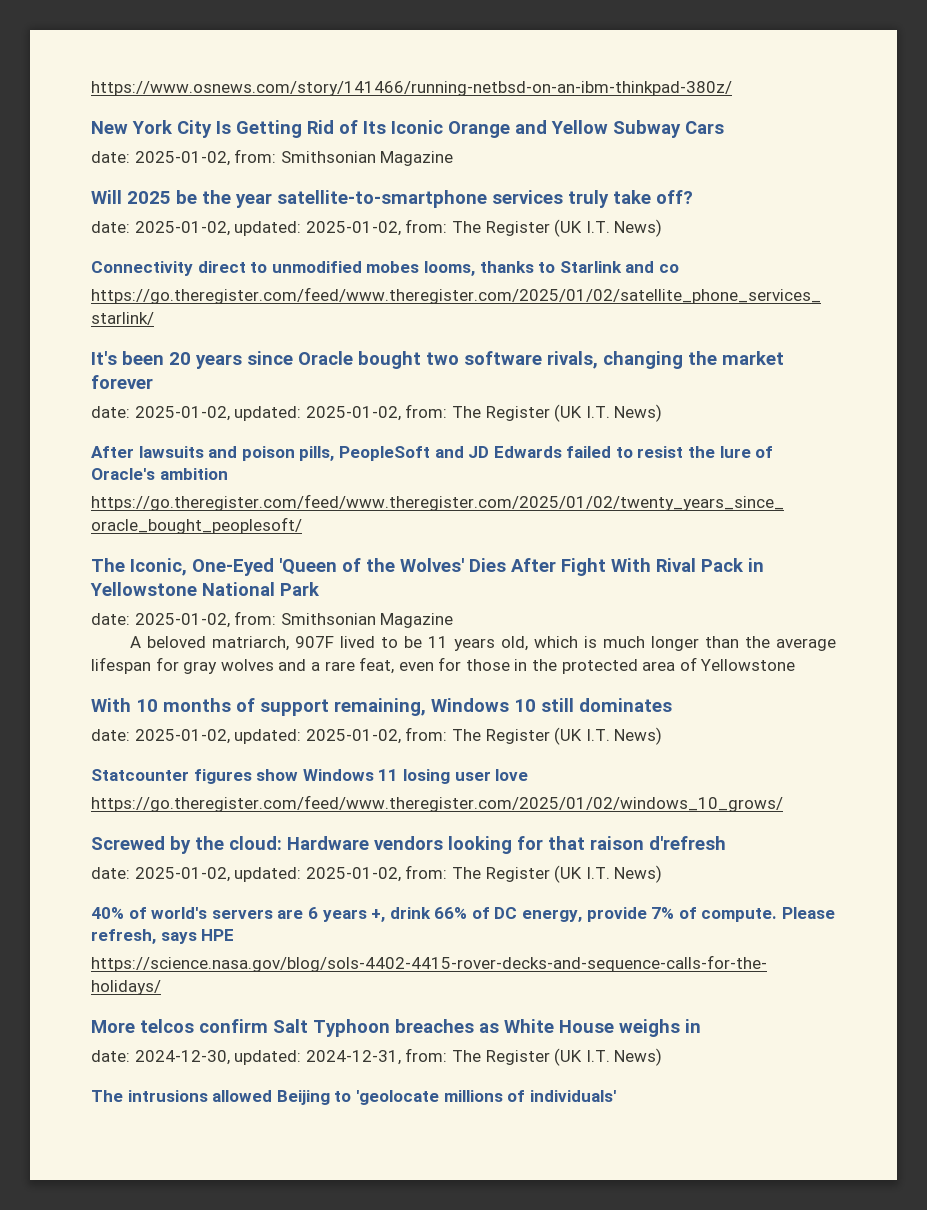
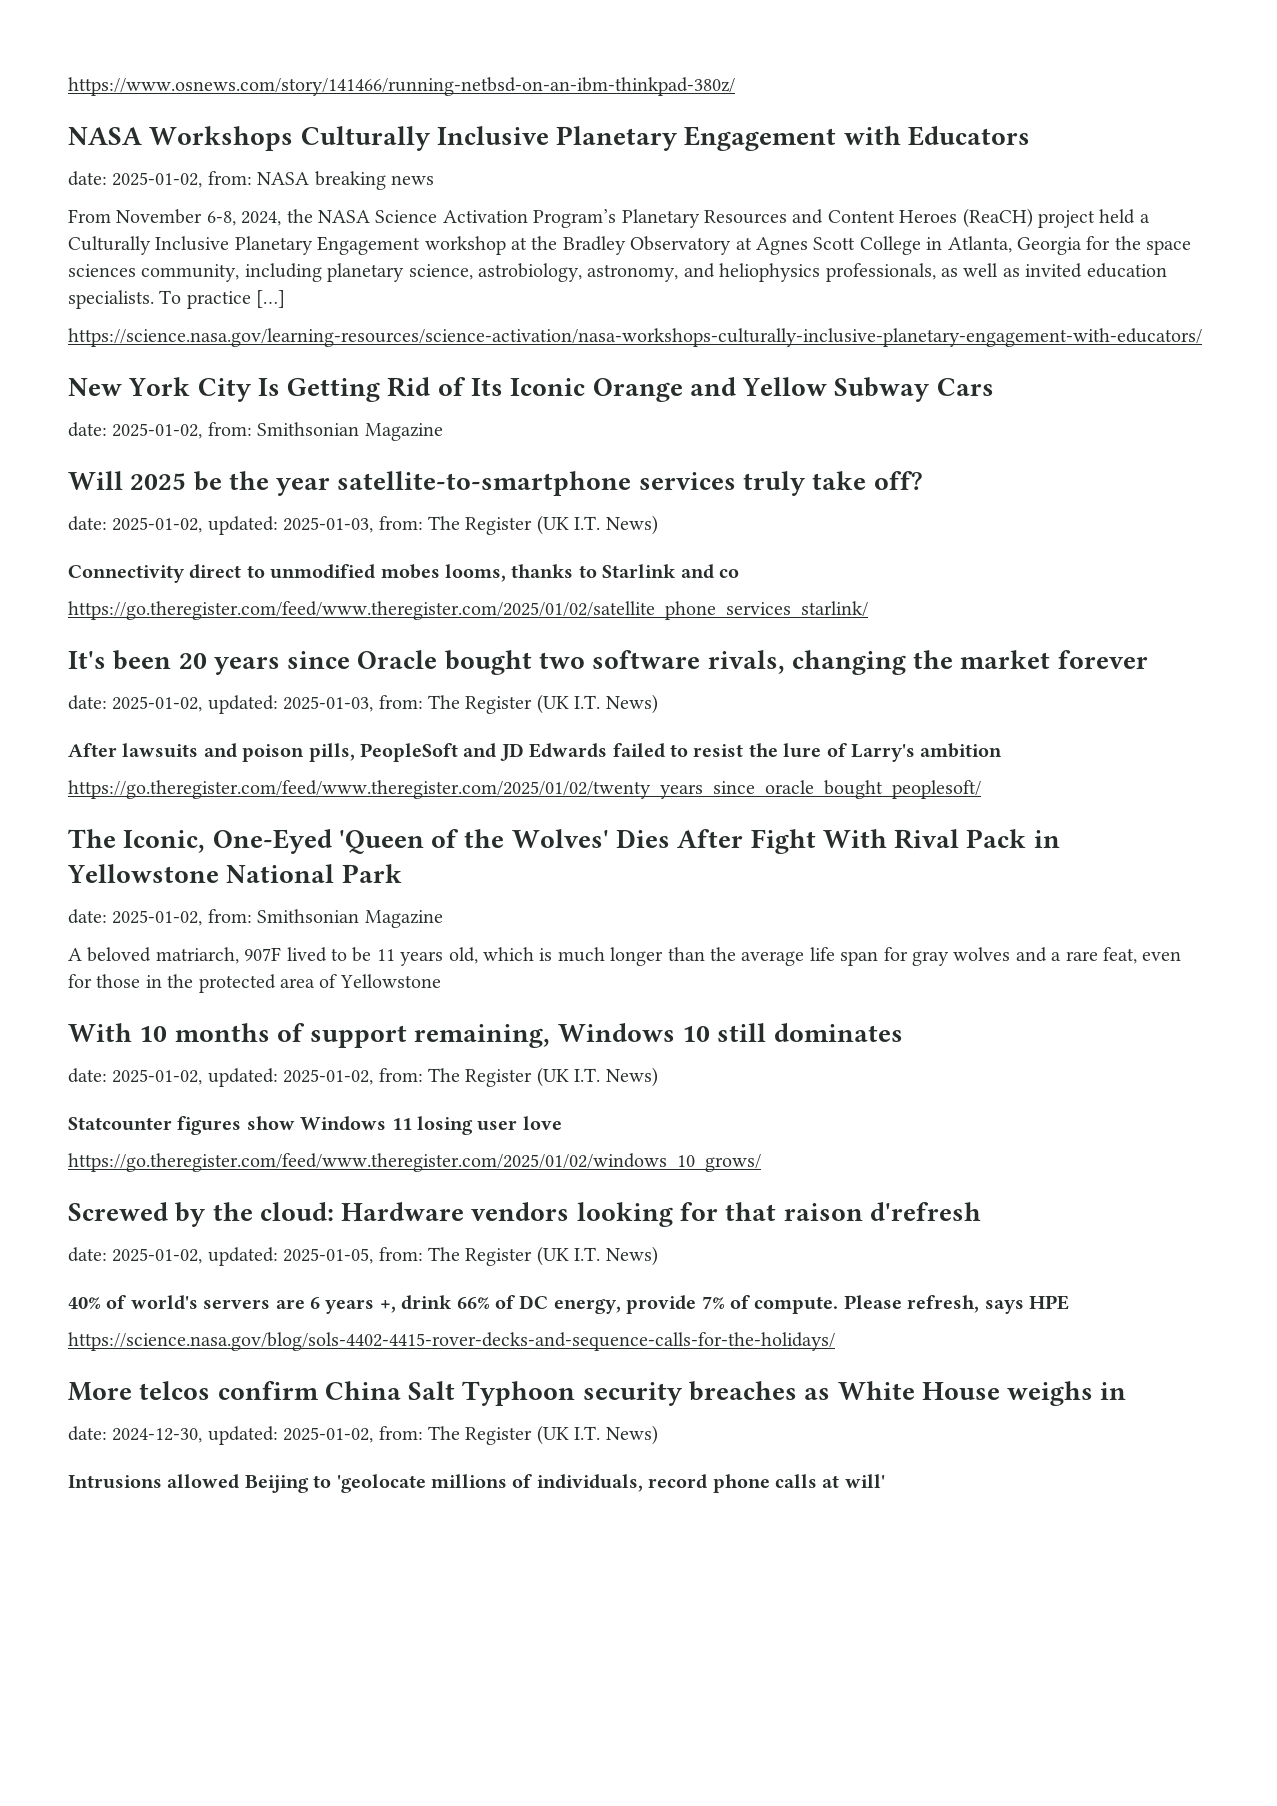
+ NASA Workshops Culturally Inclusive Planetary Engagement with Educators
+ date: 2025-01-02, from: NASA breaking news
+ From November 6-8, 2024, the NASA Science Activation Program’s Planetary Resources and Content Heroes (ReaCH) project held a Culturally Inclusive Planetary Engagement workshop at the Bradley Observatory at Agnes Scott College in Atlanta, Georgia for the space sciences community, including planetary science, astrobiology, astronomy, and heliophysics professionals, as well as invited education specialists. To practice […]
+ https://science.nasa.gov/learning-resources/science-activation/nasa-workshops-culturally-inclusive-planetary-engagement-with-educators/
  Will 2025 be the year satellite-to-smartphone services truly take off?
- date: 2025-01-02, updated: 2025-01-02, from: The Register (UK I.T. News)
+ date: 2025-01-02, updated: 2025-01-03, from: The Register (UK I.T. News)
  It's been 20 years since Oracle bought two software rivals, changing the market forever
- date: 2025-01-02, updated: 2025-01-02, from: The Register (UK I.T. News)
+ date: 2025-01-02, updated: 2025-01-03, from: The Register (UK I.T. News)
- After lawsuits and poison pills, PeopleSoft and JD Edwards failed to resist the lure of Oracle's ambition
+ After lawsuits and poison pills, PeopleSoft and JD Edwards failed to resist the lure of Larry's ambition
- A beloved matriarch, 907F lived to be 11 years old, which is much longer than the average lifespan for gray wolves and a rare feat, even for those in the protected area of Yellowstone
+ A beloved matriarch, 907F lived to be 11 years old, which is much longer than the average life span for gray wolves and a rare feat, even for those in the protected area of Yellowstone
  Screwed by the cloud: Hardware vendors looking for that raison d'refresh
- date: 2025-01-02, updated: 2025-01-02, from: The Register (UK I.T. News)
+ date: 2025-01-02, updated: 2025-01-05, from: The Register (UK I.T. News)
- More telcos confirm Salt Typhoon breaches as White House weighs in
+ More telcos confirm China Salt Typhoon security breaches as White House weighs in
- date: 2024-12-30, updated: 2024-12-31, from: The Register (UK I.T. News)
- The intrusions allowed Beijing to 'geolocate millions of individuals'
+ date: 2024-12-30, updated: 2025-01-02, from: The Register (UK I.T. News)
+ Intrusions allowed Beijing to 'geolocate millions of individuals, record phone calls at will'

